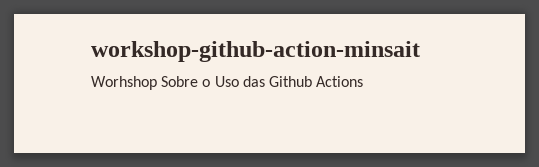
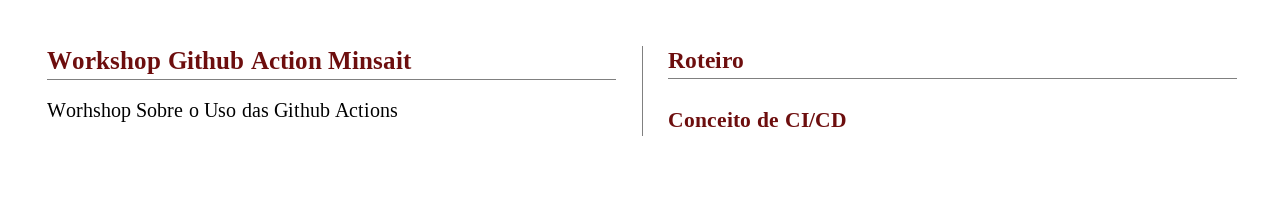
- workshop-github-action-minsait
+ Workshop Github Action Minsait
+ Roteiro
+ Conceito de CI/CD

